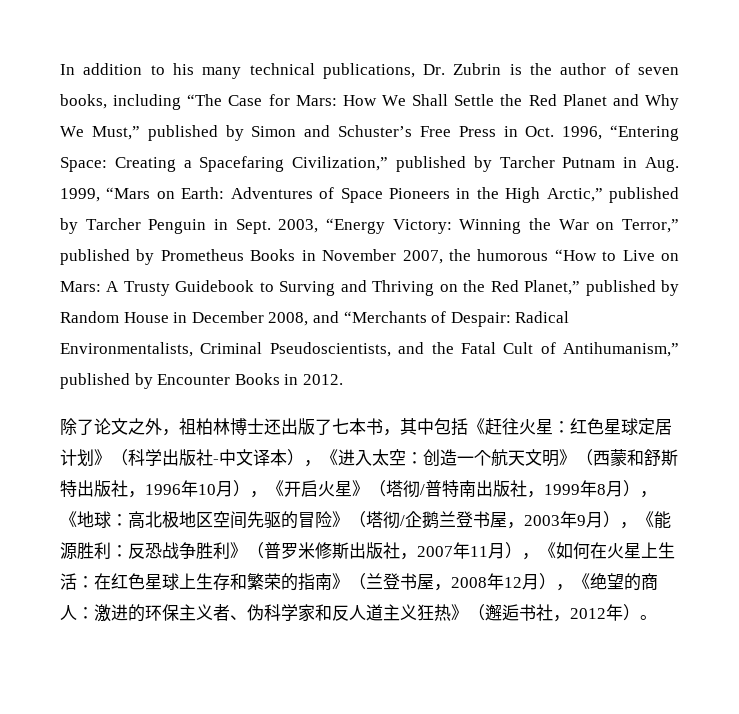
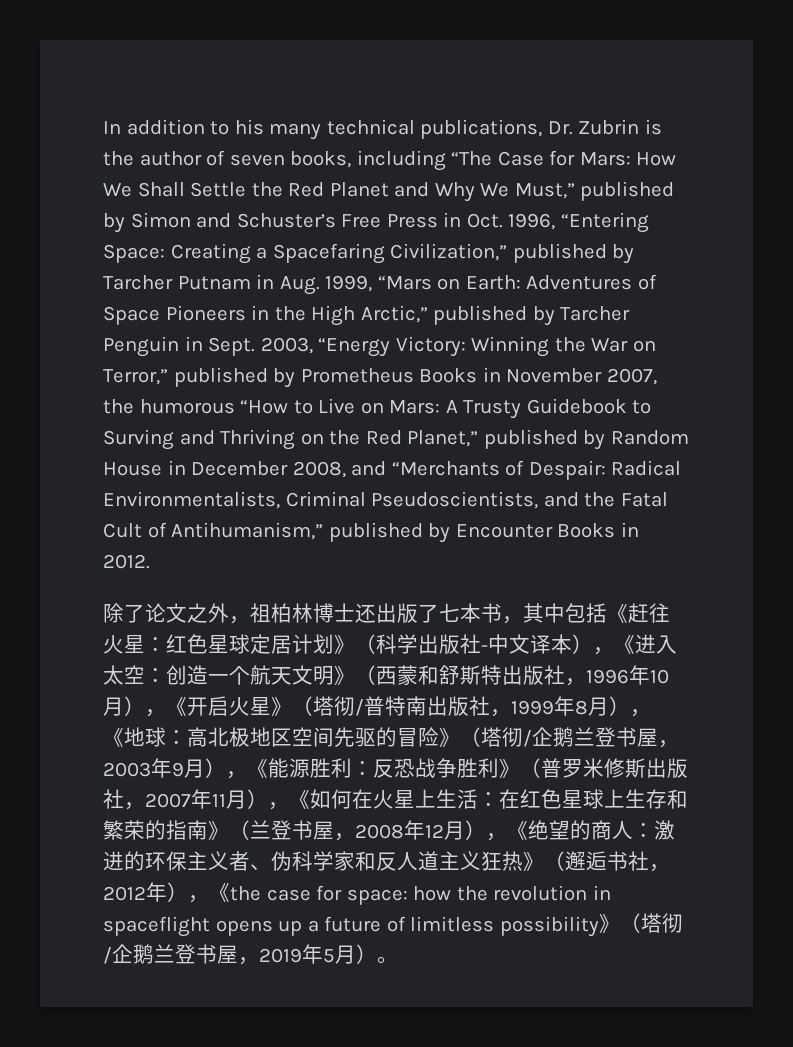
- 激进的环保主义者、伪科学家和反人道主义狂热》（邂逅书社，2012年）。
+ 激进的环保主义者、伪科学家和反人道主义狂热》（邂逅书社，2012年），《the case for space: how the revolution in spaceflight opens up a future of limitless possibility》（塔彻/企鹅兰登书屋，2019年5月）。

